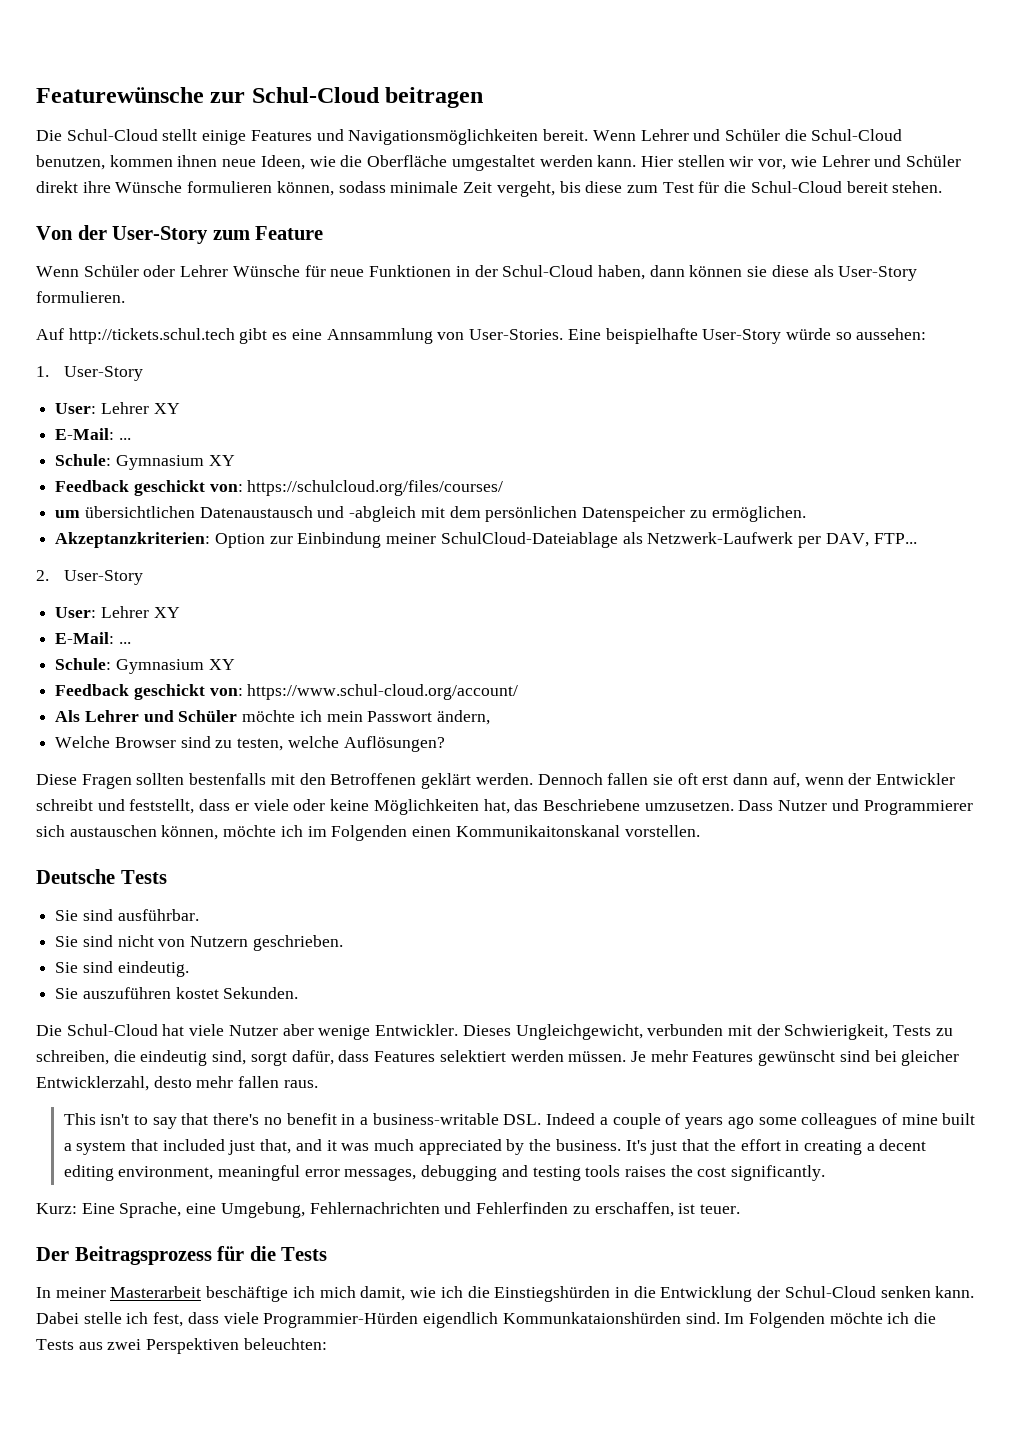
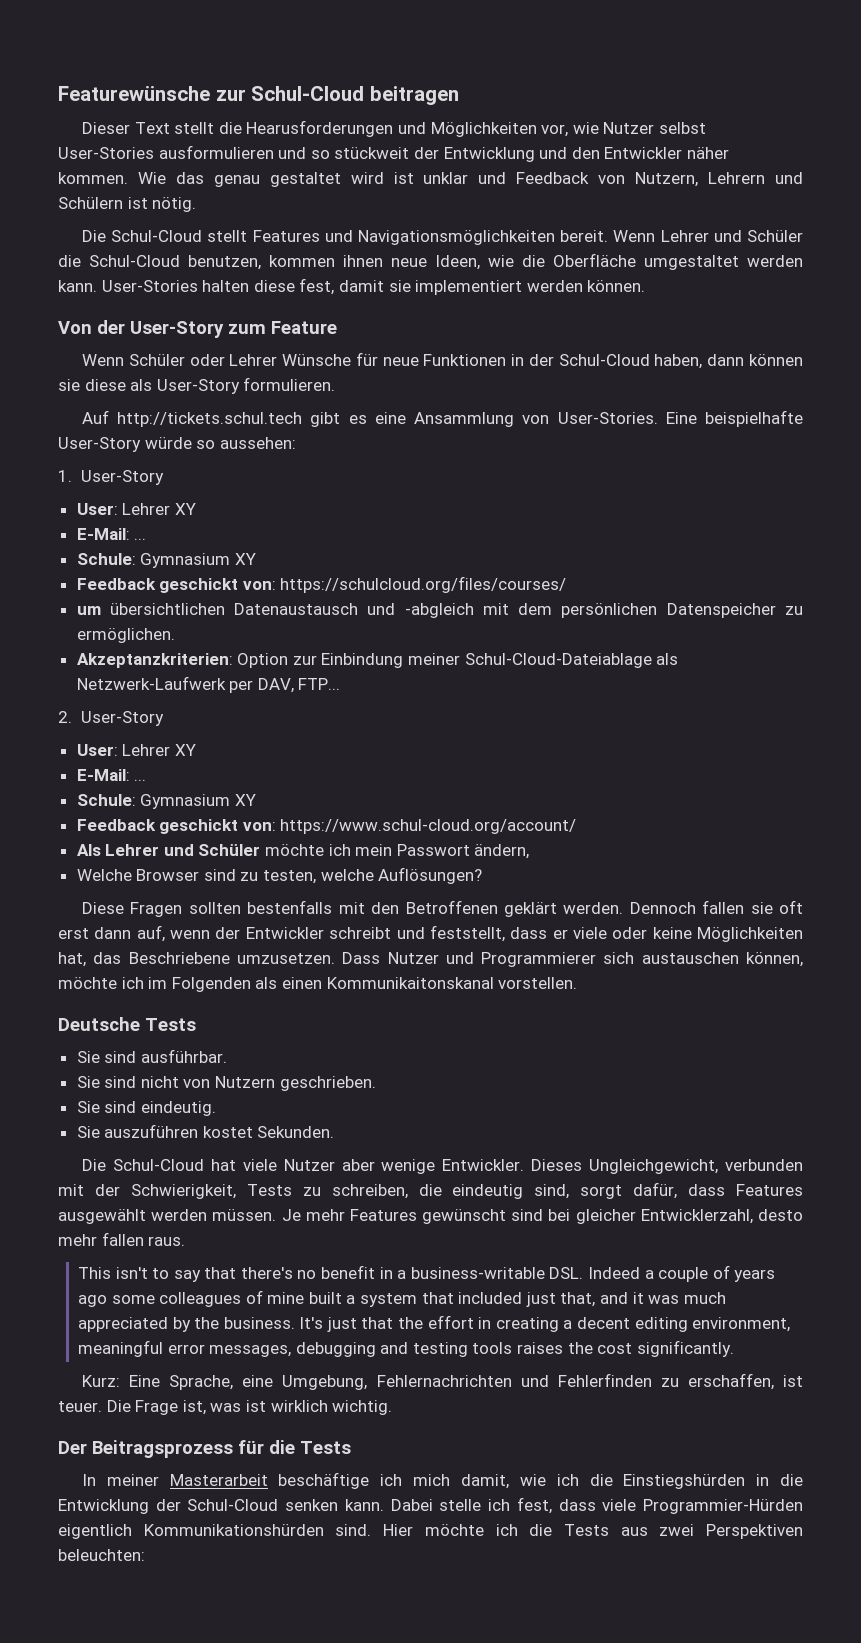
+ Dieser Text stellt die Hearusforderungen und Möglichkeiten vor, wie Nutzer selbst User-Stories ausformulieren und so stückweit der Entwicklung und den Entwickler näher kommen. Wie das genau gestaltet wird ist unklar und Feedback von Nutzern, Lehrern und Schülern ist nötig.
- Die Schul-Cloud stellt einige Features und Navigationsmöglichkeiten bereit.
+ Die Schul-Cloud stellt Features und Navigationsmöglichkeiten bereit.
- Hier stellen wir vor, wie Lehrer und Schüler direkt ihre Wünsche formulieren können, sodass minimale Zeit vergeht, bis diese zum Test für die Schul-Cloud bereit stehen.
+ User-Stories halten diese fest, damit sie implementiert werden können.
- Auf http://tickets.schul.tech gibt es eine Annsammlung von User-Stories.
+ Auf http://tickets.schul.tech gibt es eine Ansammlung von User-Stories.
- Akzeptanzkriterien: Option zur Einbindung meiner SchulCloud-Dateiablage als Netzwerk-Laufwerk per DAV, FTP...
+ Akzeptanzkriterien: Option zur Einbindung meiner Schul-Cloud-Dateiablage als Netzwerk-Laufwerk per DAV, FTP...
- Dass Nutzer und Programmierer sich austauschen können, möchte ich im Folgenden einen Kommunikaitonskanal vorstellen.
+ Dass Nutzer und Programmierer sich austauschen können, möchte ich im Folgenden als einen Kommunikaitonskanal vorstellen.
- Dieses Ungleichgewicht, verbunden mit der Schwierigkeit, Tests zu schreiben, die eindeutig sind, sorgt dafür, dass Features selektiert werden müssen.
+ Dieses Ungleichgewicht, verbunden mit der Schwierigkeit, Tests zu schreiben, die eindeutig sind, sorgt dafür, dass Features ausgewählt werden müssen.
+ Die Frage ist, was ist wirklich wichtig.
- Dabei stelle ich fest, dass viele Programmier-Hürden eigendlich Kommunkataionshürden sind. Im Folgenden möchte ich die Tests aus zwei Perspektiven beleuchten:
+ Dabei stelle ich fest, dass viele Programmier-Hürden eigentlich Kommunikationshürden sind. Hier möchte ich die Tests aus zwei Perspektiven beleuchten:

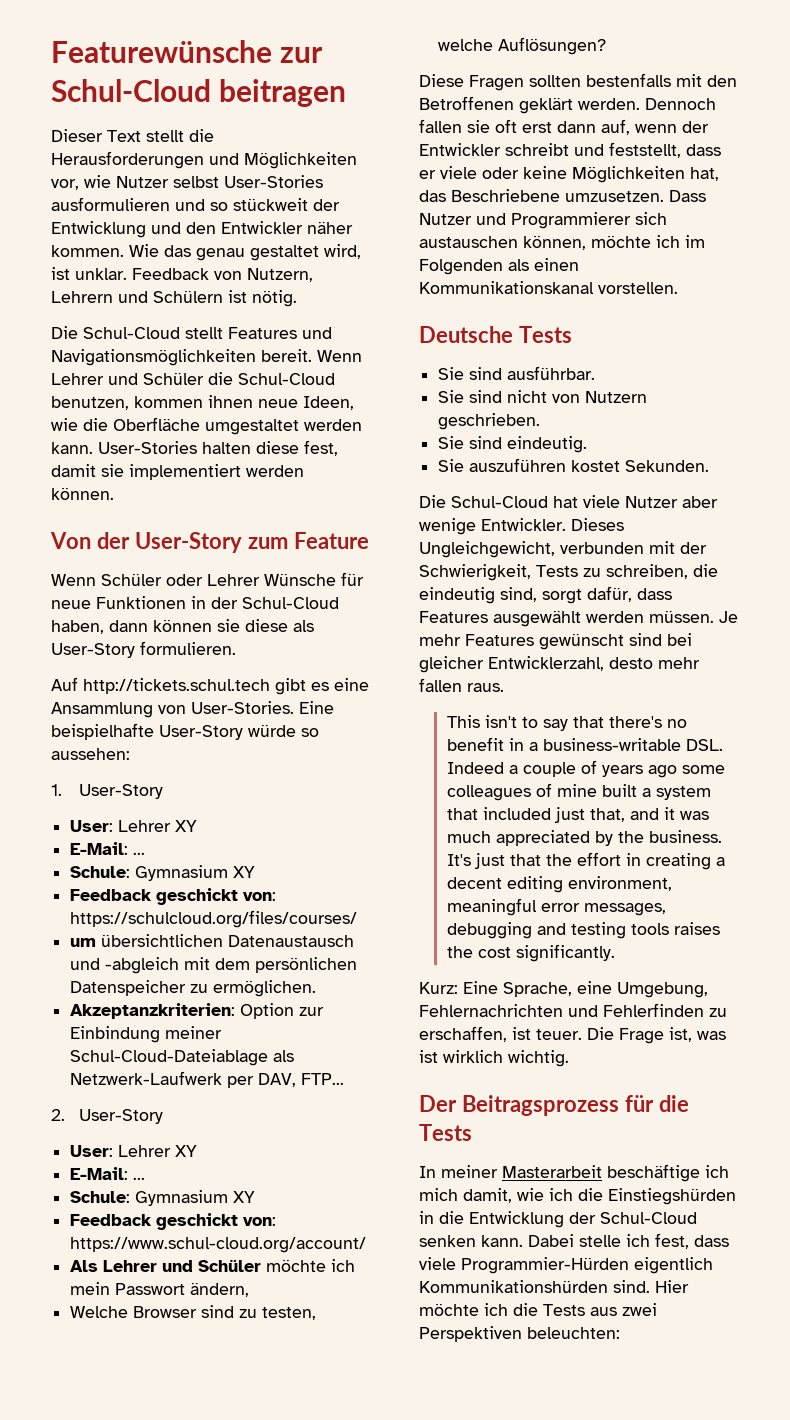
- Dieser Text stellt die Hearusforderungen und Möglichkeiten vor, wie Nutzer selbst User-Stories ausformulieren und so stückweit der Entwicklung und den Entwickler näher kommen.
+ Dieser Text stellt die Herausforderungen und Möglichkeiten vor, wie Nutzer selbst User-Stories ausformulieren und so stückweit der Entwicklung und den Entwickler näher kommen.
- Wie das genau gestaltet wird ist unklar und Feedback von Nutzern, Lehrern und Schülern ist nötig.
+ Wie das genau gestaltet wird, ist unklar. Feedback von Nutzern, Lehrern und Schülern ist nötig.
- Dass Nutzer und Programmierer sich austauschen können, möchte ich im Folgenden als einen Kommunikaitonskanal vorstellen.
+ Dass Nutzer und Programmierer sich austauschen können, möchte ich im Folgenden als einen Kommunikationskanal vorstellen.

